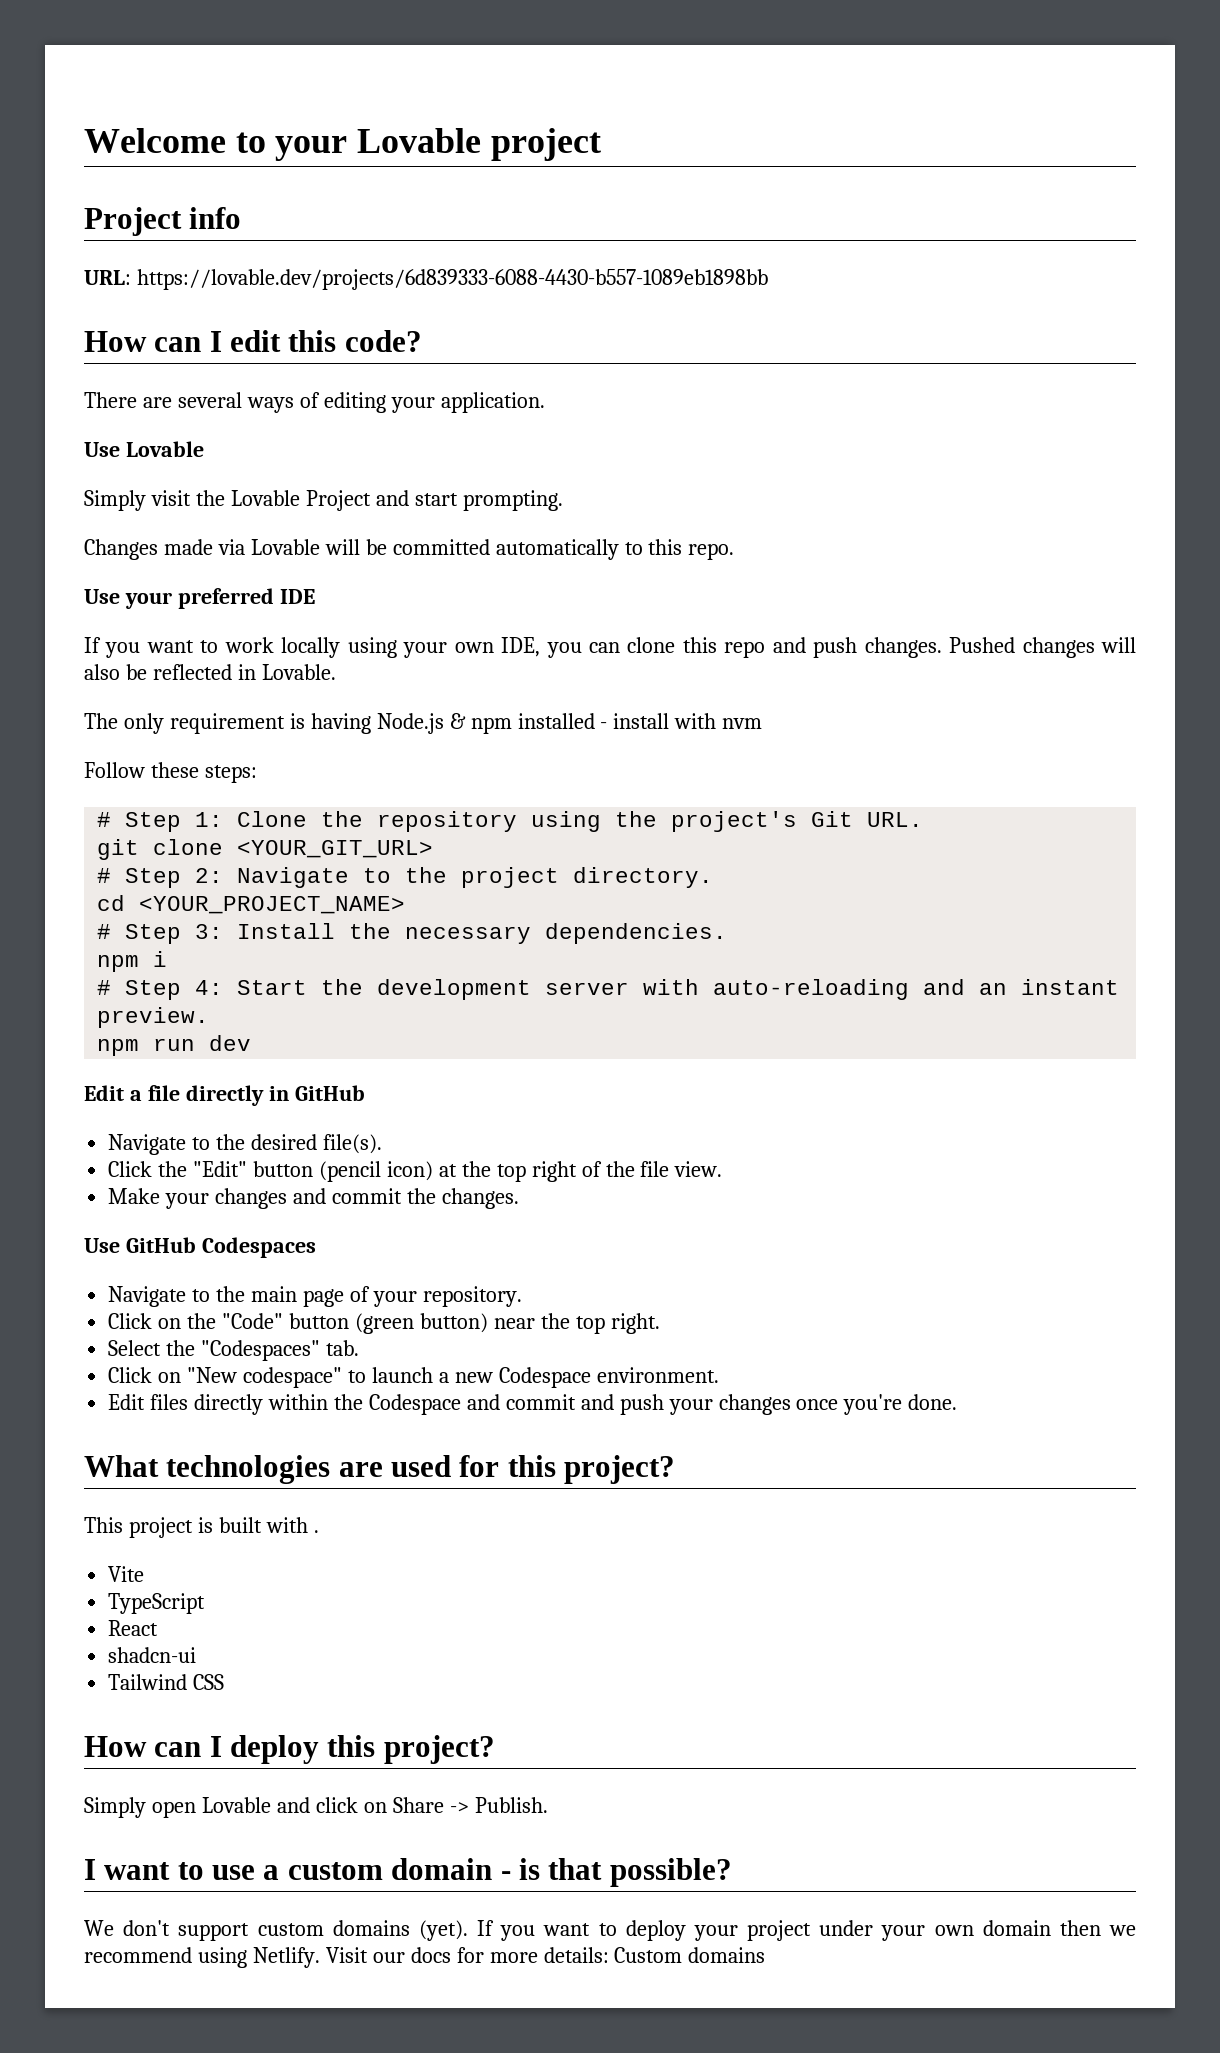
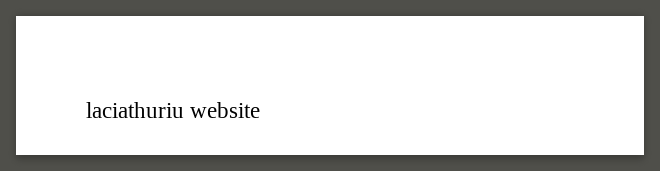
- Welcome to your Lovable project
- Project info
- URL: https://lovable.dev/projects/6d839333-6088-4430-b557-1089eb1898bb
- How can I edit this code?
- There are several ways of editing your application.
- Use Lovable
- Simply visit the Lovable Project and start prompting.
- Changes made via Lovable will be committed automatically to this repo.
- Use your preferred IDE
- If you want to work locally using your own IDE, you can clone this repo and push changes. Pushed changes will also be reflected in Lovable.
- The only requirement is having Node.js & npm installed - install with nvm
- Follow these steps:
- # Step 1: Clone the repository using the project's Git URL.
- git clone <YOUR_GIT_URL>
- # Step 2: Navigate to the project directory.
- cd <YOUR_PROJECT_NAME>
- # Step 3: Install the necessary dependencies.
- npm i
- # Step 4: Start the development server with auto-reloading and an instant preview.
- npm run dev
- Edit a file directly in GitHub
- Navigate to the desired file(s).
- Click the "Edit" button (pencil icon) at the top right of the file view.
- Make your changes and commit the changes.
- Use GitHub Codespaces
- Navigate to the main page of your repository.
- Click on the "Code" button (green button) near the top right.
- Select the "Codespaces" tab.
- Click on "New codespace" to launch a new Codespace environment.
- Edit files directly within the Codespace and commit and push your changes once you're done.
- What technologies are used for this project?
- This project is built with .
- Vite
- TypeScript
- React
- shadcn-ui
- Tailwind CSS
- How can I deploy this project?
- Simply open Lovable and click on Share -> Publish.
- I want to use a custom domain - is that possible?
- We don't support custom domains (yet). If you want to deploy your project under your own domain then we recommend using Netlify. Visit our docs for more details: Custom domains
+ laciathuriu website

